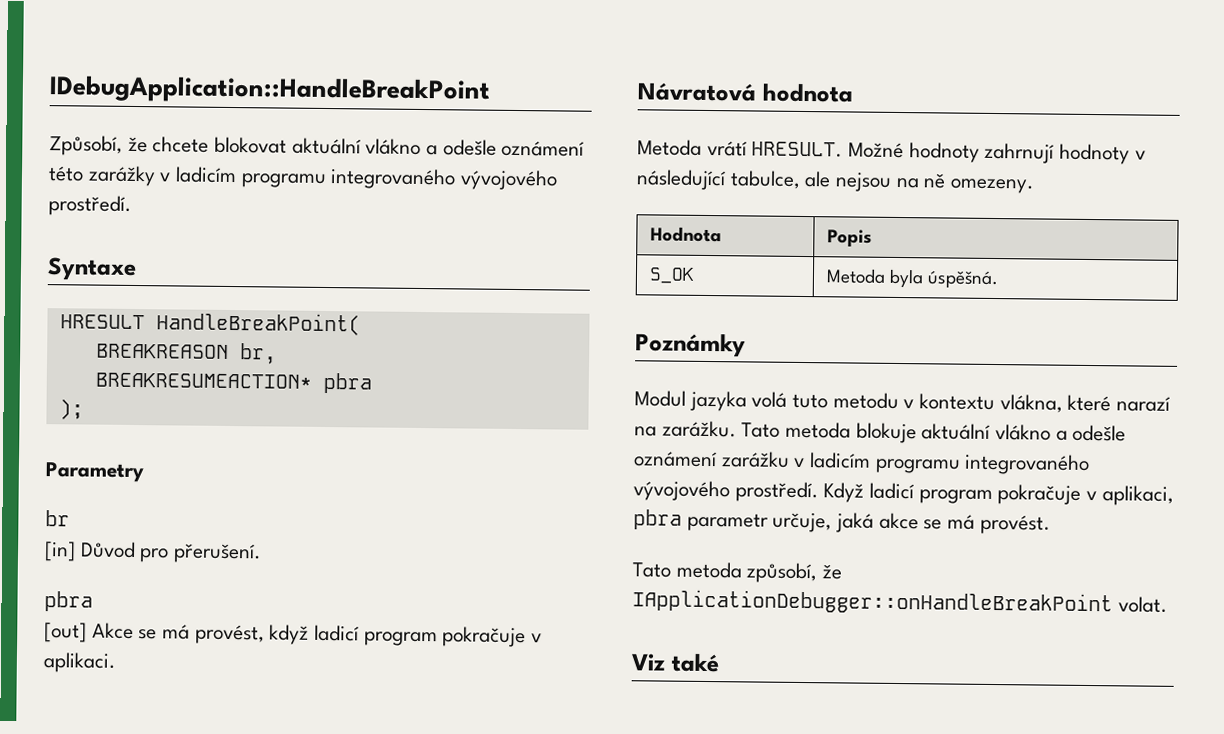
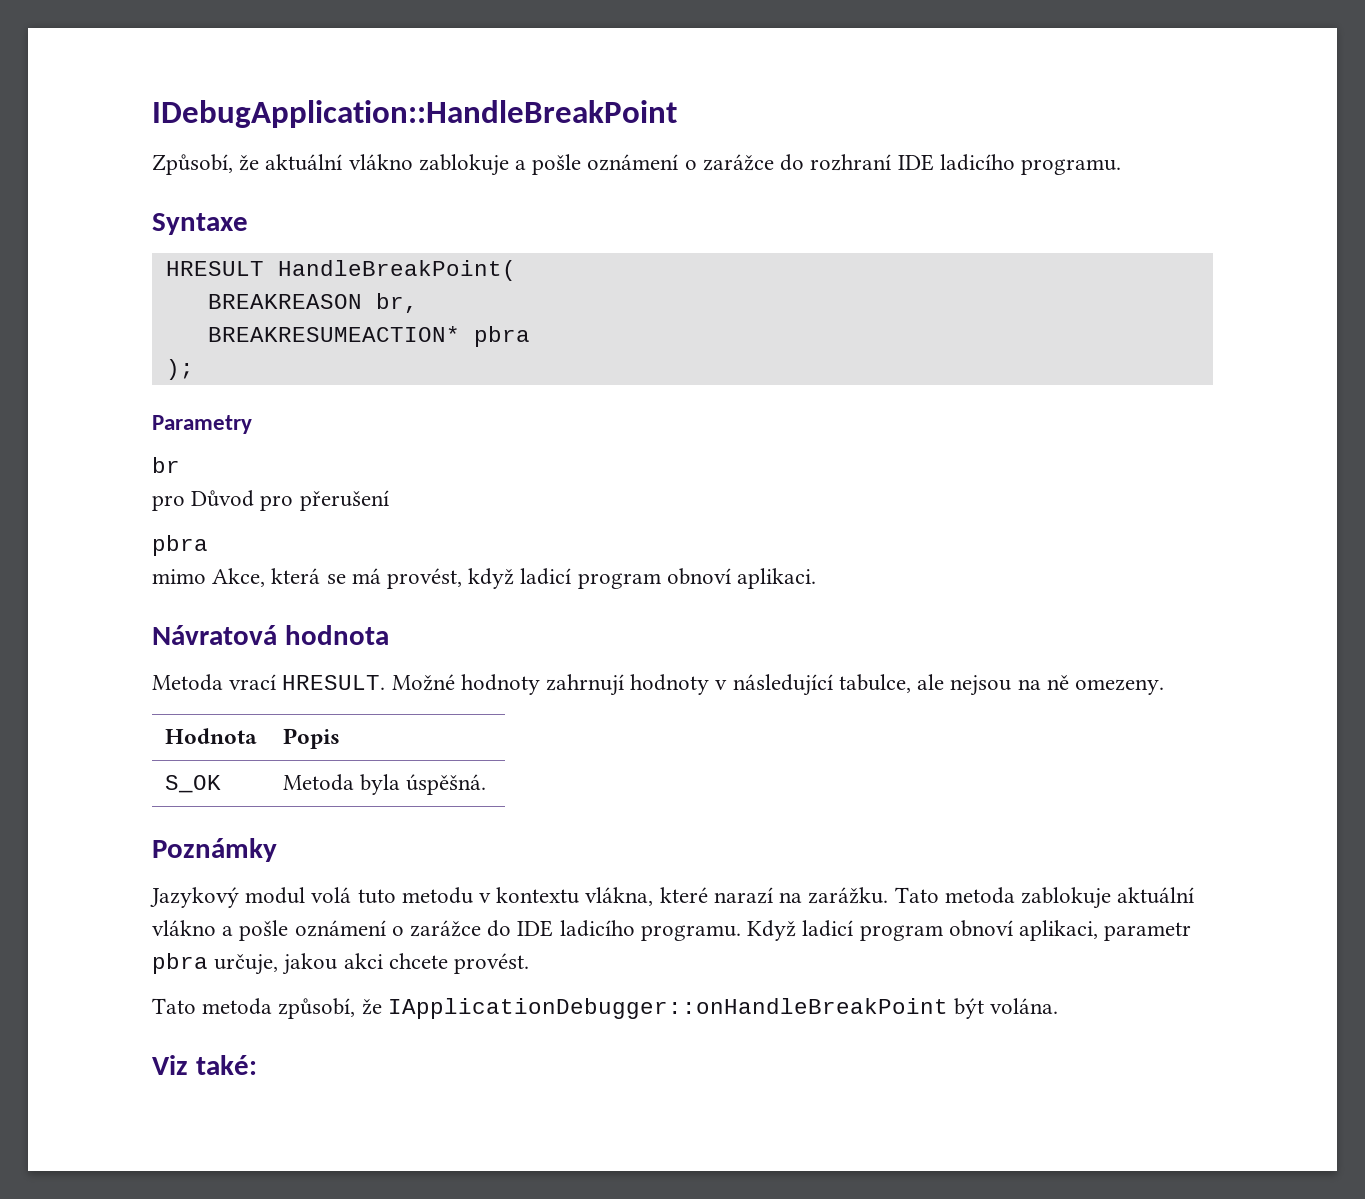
- Způsobí, že chcete blokovat aktuální vlákno a odešle oznámení této zarážky v ladicím programu integrovaného vývojového prostředí.
+ Způsobí, že aktuální vlákno zablokuje a pošle oznámení o zarážce do rozhraní IDE ladicího programu.
- [in] Důvod pro přerušení.
+ pro Důvod pro přerušení
  pbra
- [out] Akce se má provést, když ladicí program pokračuje v aplikaci.
+ mimo Akce, která se má provést, když ladicí program obnoví aplikaci.
- Metoda vrátí HRESULT.
+ Metoda vrací HRESULT.
- Modul jazyka volá tuto metodu v kontextu vlákna, které narazí na zarážku.
+ Jazykový modul volá tuto metodu v kontextu vlákna, které narazí na zarážku.
- Tato metoda blokuje aktuální vlákno a odešle oznámení zarážku v ladicím programu integrovaného vývojového prostředí. Když ladicí program pokračuje v aplikaci, pbra parametr určuje, jaká akce se má provést.
+ Tato metoda zablokuje aktuální vlákno a pošle oznámení o zarážce do IDE ladicího programu. Když ladicí program obnoví aplikaci, parametr pbra určuje, jakou akci chcete provést.
- Tato metoda způsobí, že IApplicationDebugger::onHandleBreakPoint volat.
+ Tato metoda způsobí, že IApplicationDebugger::onHandleBreakPoint být volána.
- Viz také
+ Viz také:

